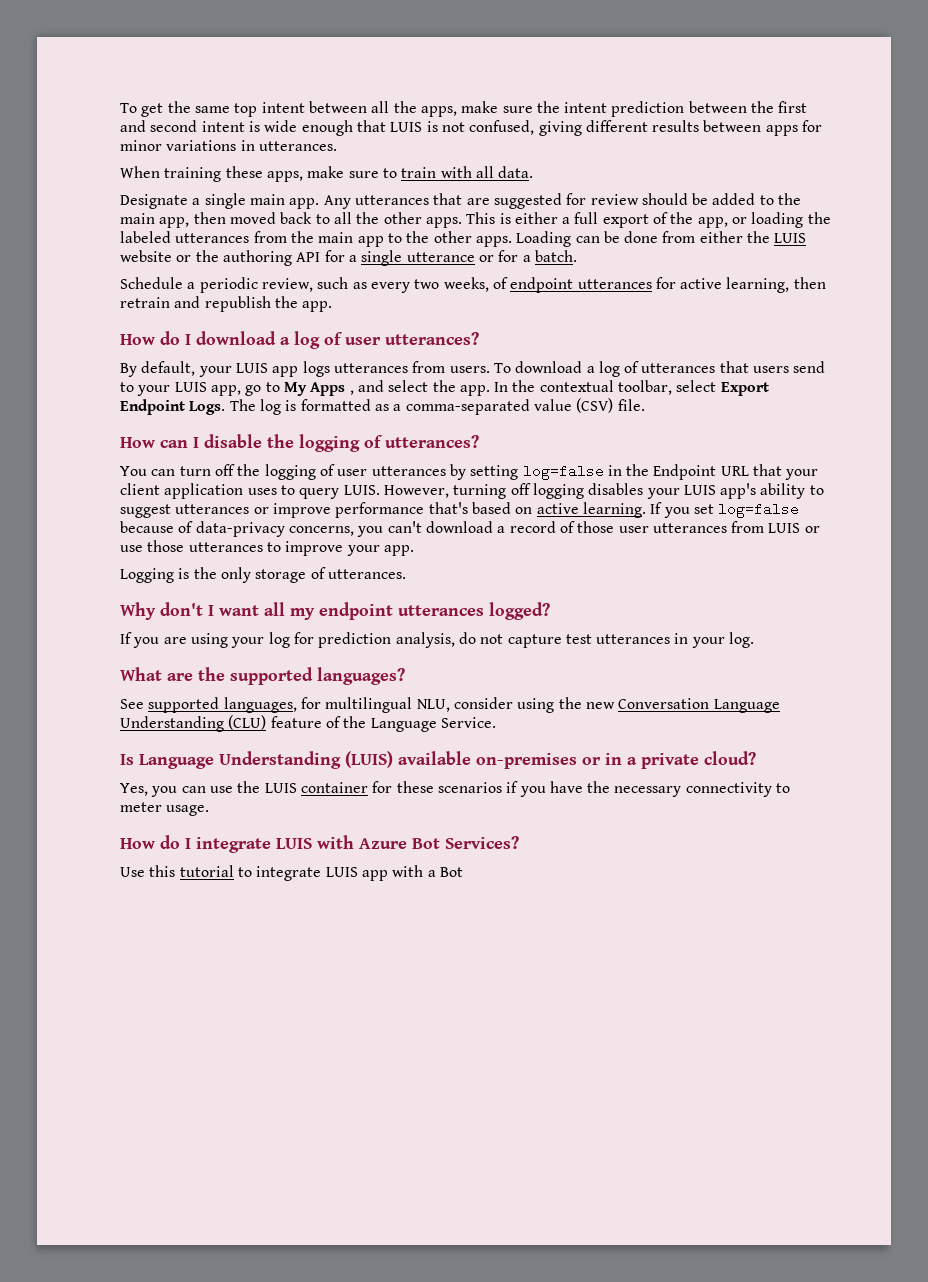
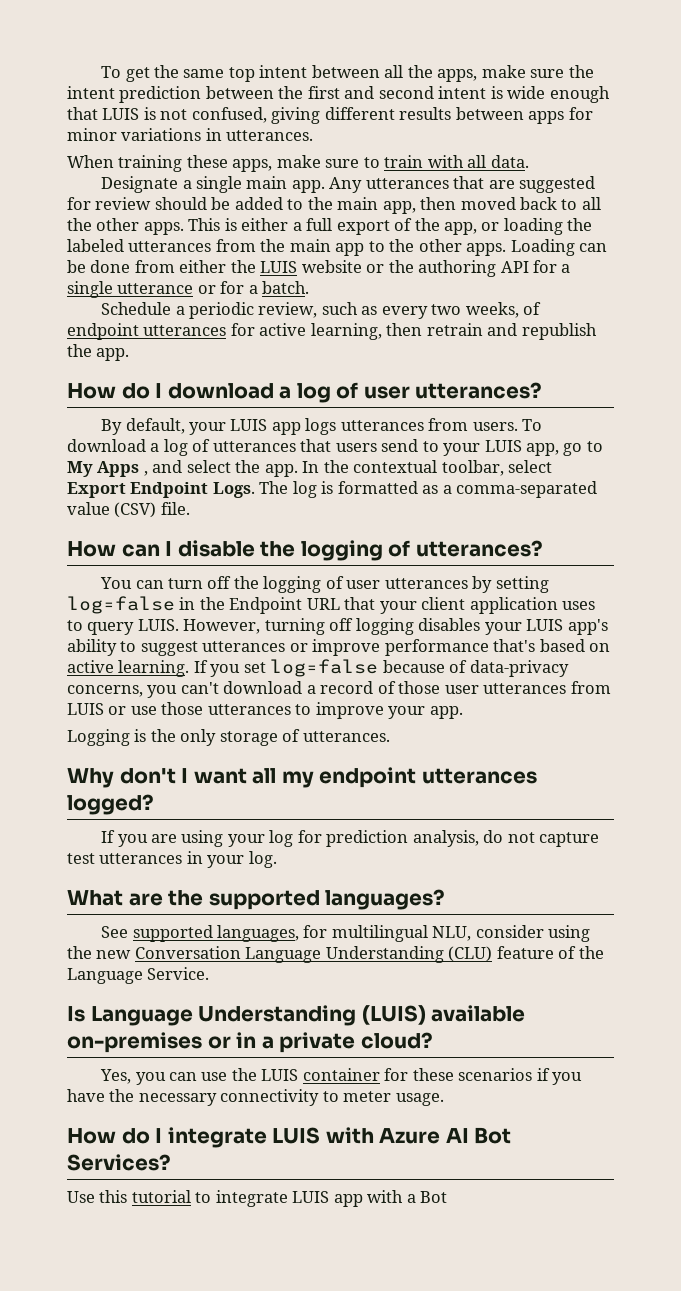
- How do I integrate LUIS with Azure Bot Services?
+ How do I integrate LUIS with Azure AI Bot Services?

